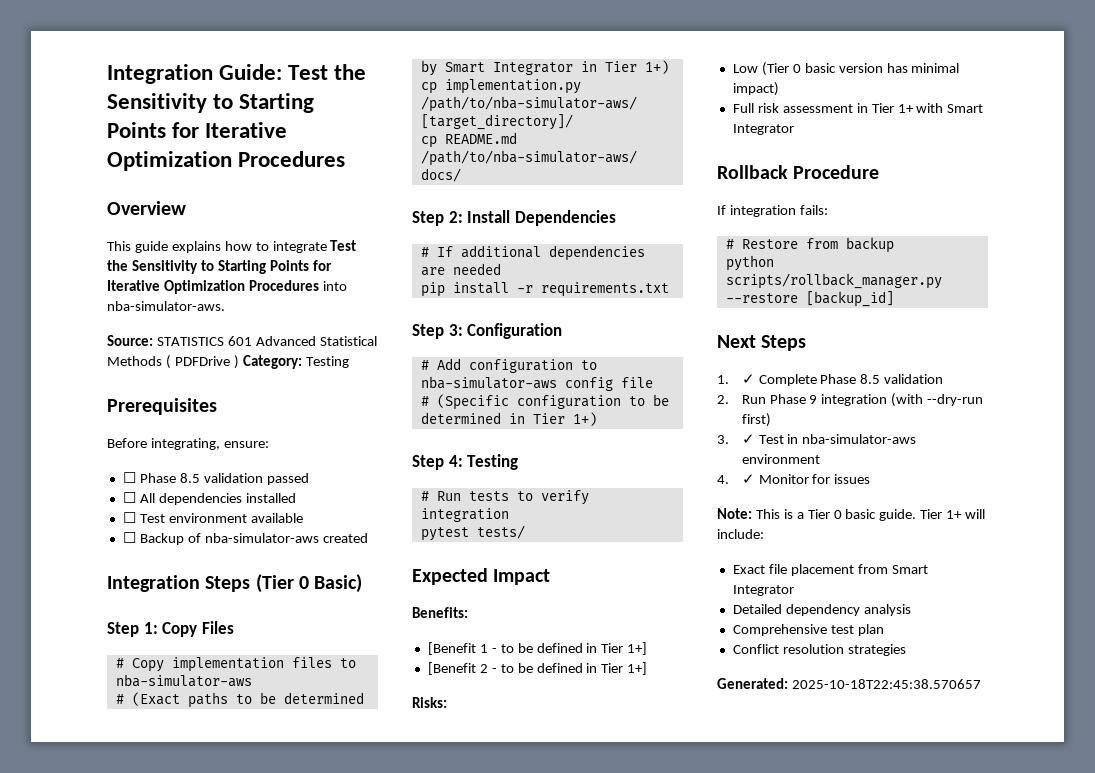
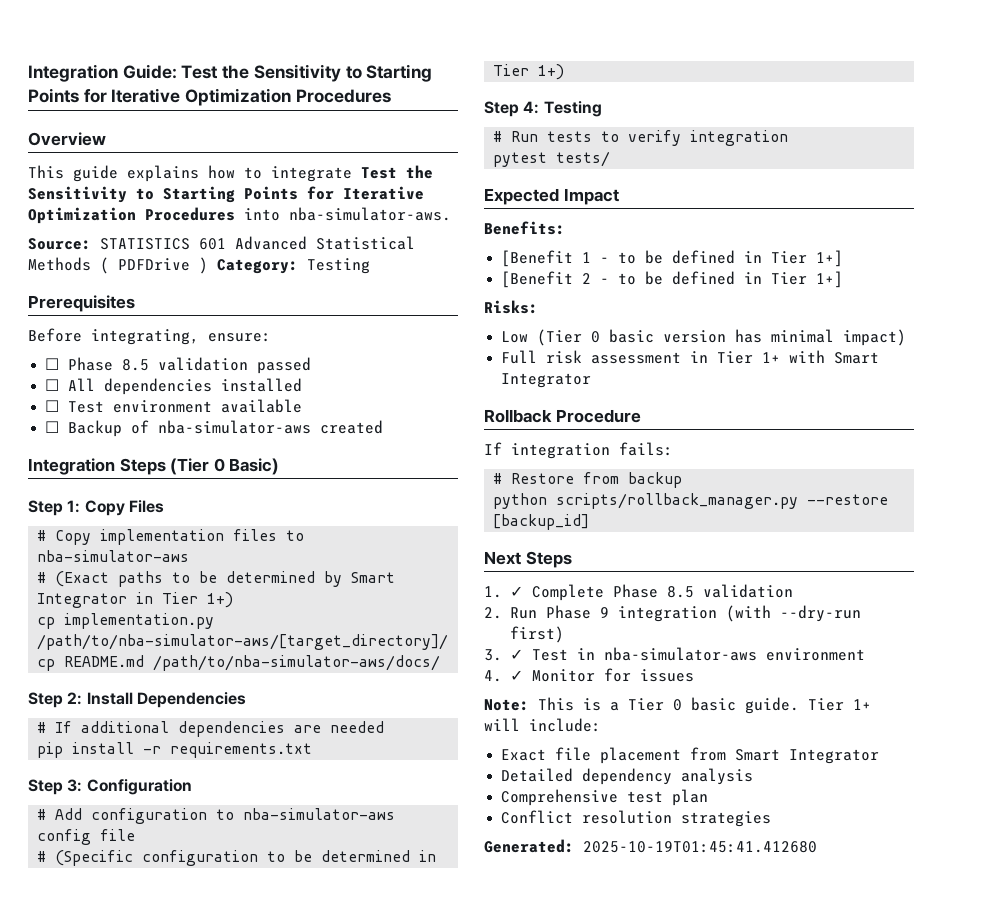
- Generated: 2025-10-18T22:45:38.570657
+ Generated: 2025-10-19T01:45:41.412680

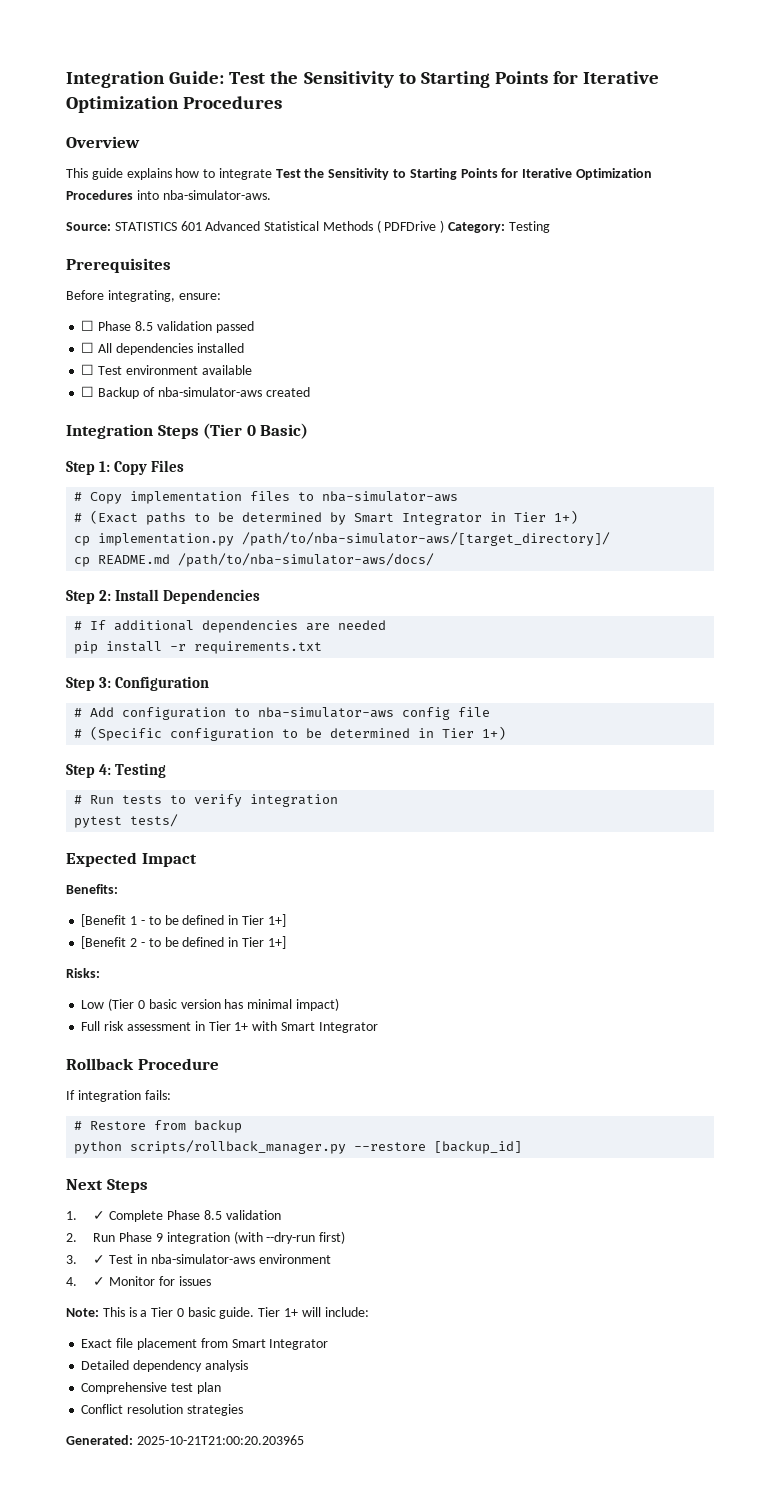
- Generated: 2025-10-19T01:45:41.412680
+ Generated: 2025-10-21T21:00:20.203965

